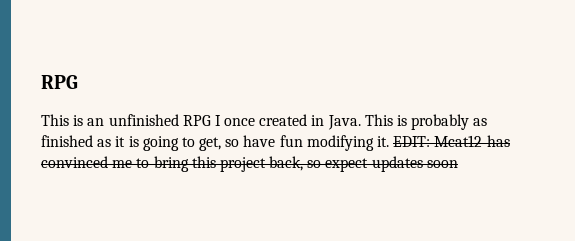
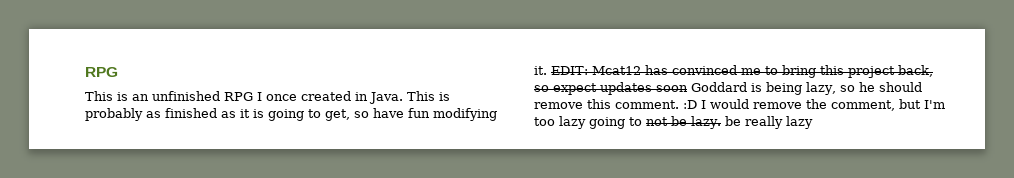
- EDIT: Mcat12 has convinced me to bring this project back, so expect updates soon
+ EDIT: Mcat12 has convinced me to bring this project back, so expect updates soon Goddard is being lazy, so he should remove this comment. :D I would remove the comment, but I'm too lazy going to not be lazy. be really lazy

